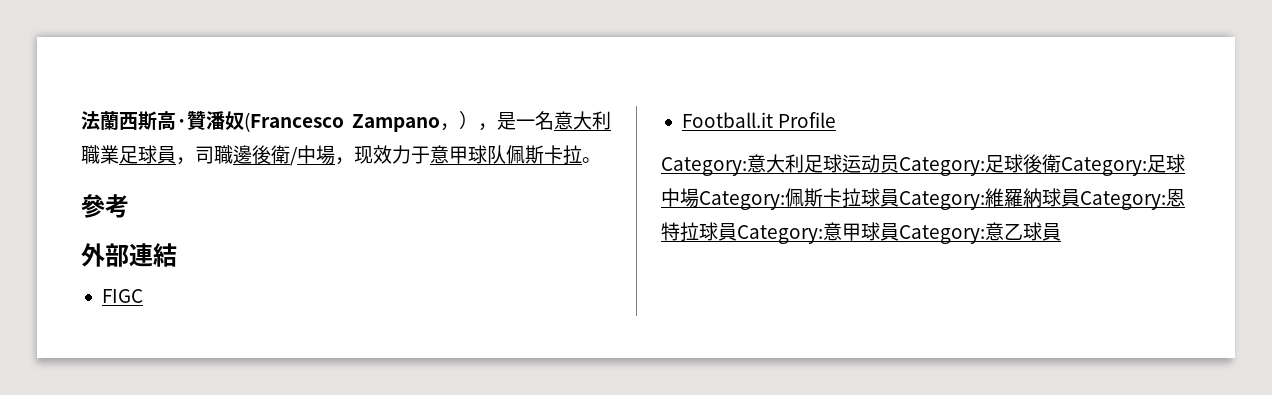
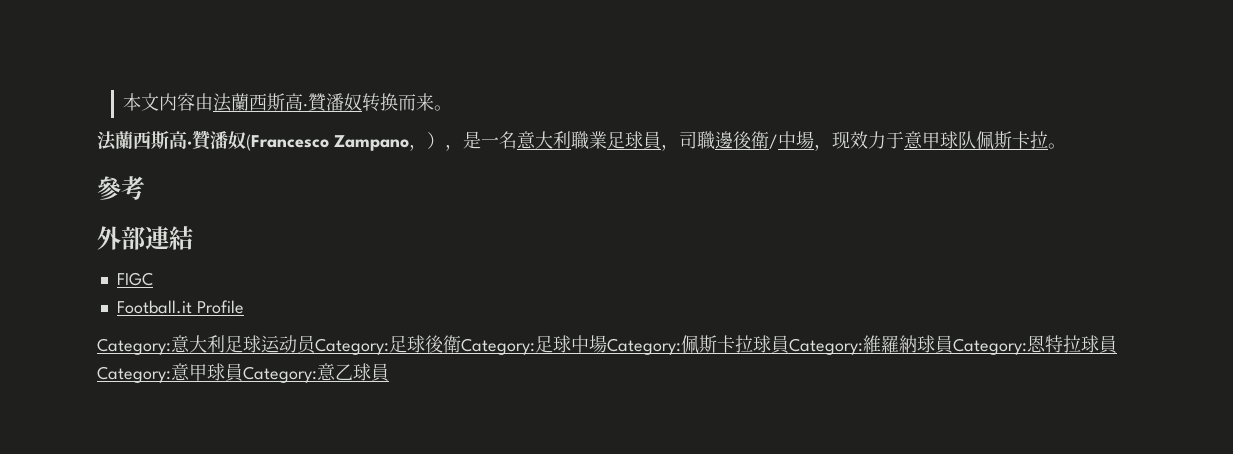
+ 本文内容由法蘭西斯高·贊潘奴转换而来。

